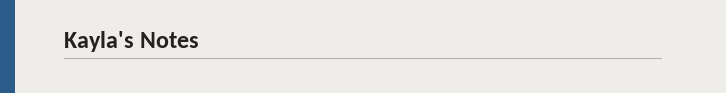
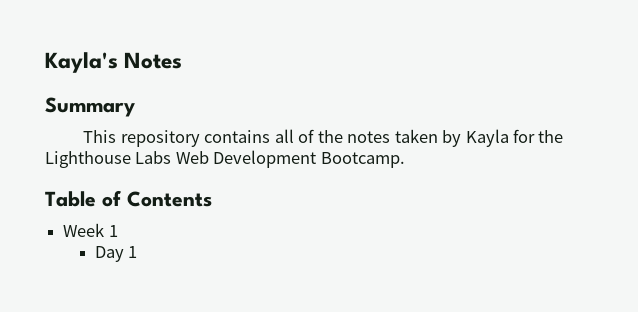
+ Summary
+ This repository contains all of the notes taken by Kayla for the Lighthouse Labs Web Development Bootcamp.
+ Table of Contents
+ Week 1
+ Day 1

